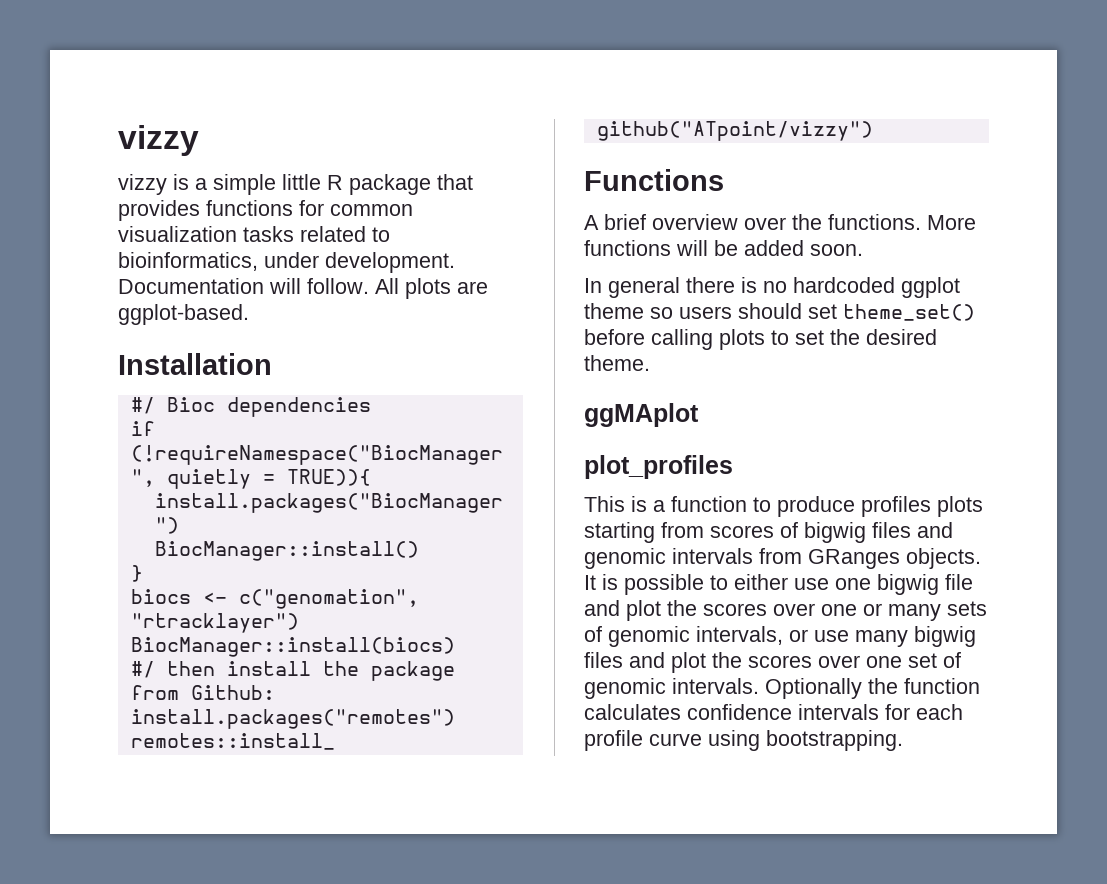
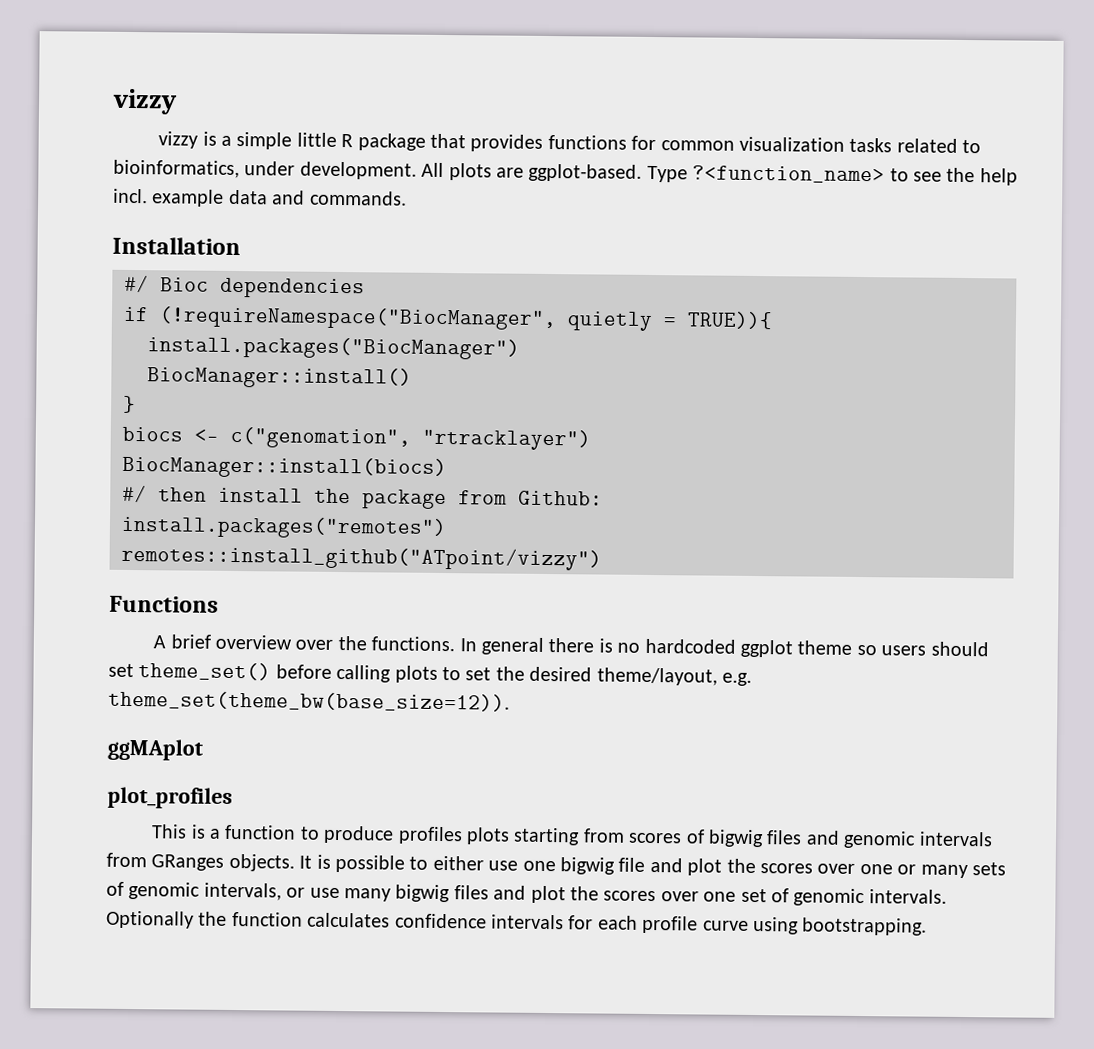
- Documentation will follow.
+ Type ?<function_name> to see the help incl. example data and commands.
- A brief overview over the functions. More functions will be added soon.
- In general there is no hardcoded ggplot theme so users should set theme_set() before calling plots to set the desired theme.
+ A brief overview over the functions. In general there is no hardcoded ggplot theme so users should set theme_set() before calling plots to set the desired theme/layout, e.g. theme_set(theme_bw(base_size=12)).

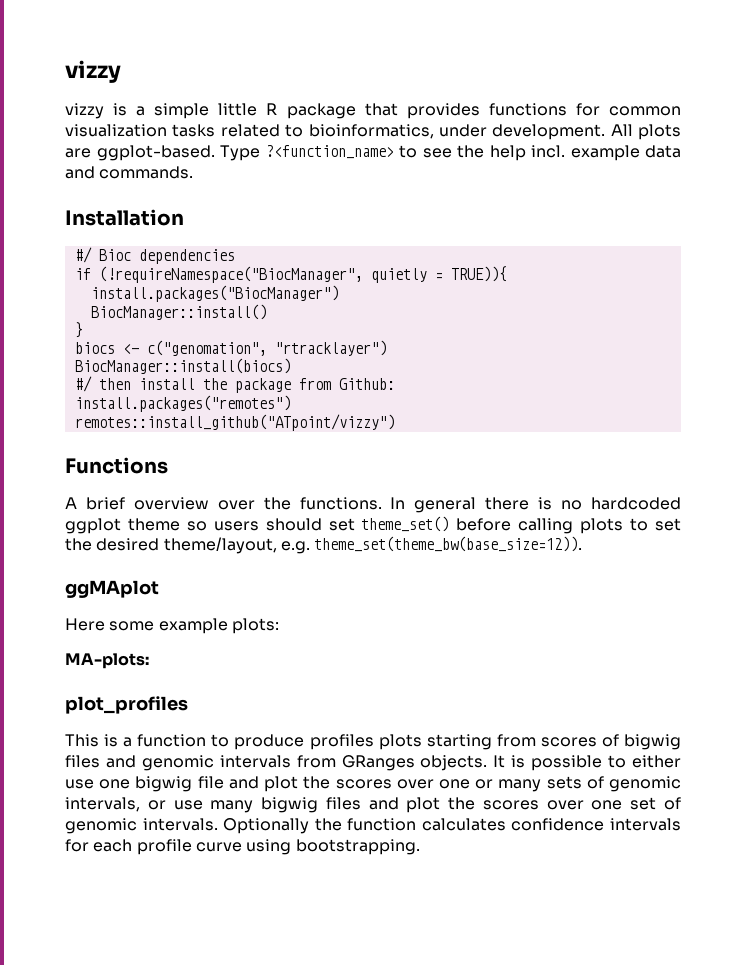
+ Here some example plots:
+ MA-plots:

